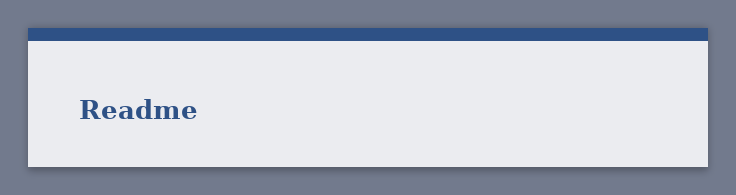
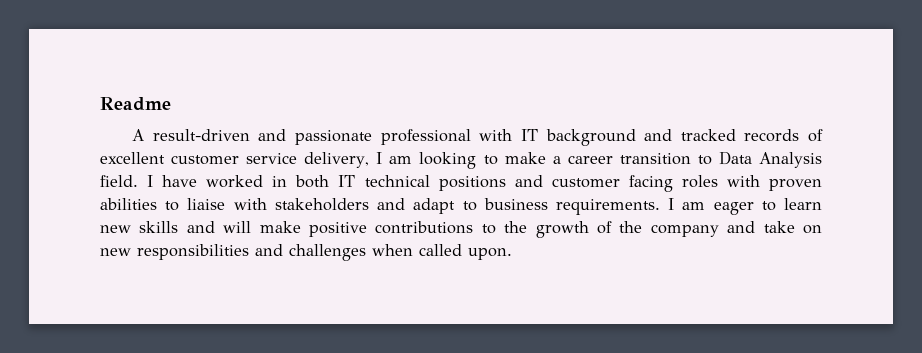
+ A result-driven and passionate professional with IT background and tracked records of excellent customer service delivery, I am looking to make a career transition to Data Analysis field. I have worked in both IT technical positions and customer facing roles with proven abilities to liaise with stakeholders and adapt to business requirements. I am eager to learn new skills and will make positive contributions to the growth of the company and take on new responsibilities and challenges when called upon.

